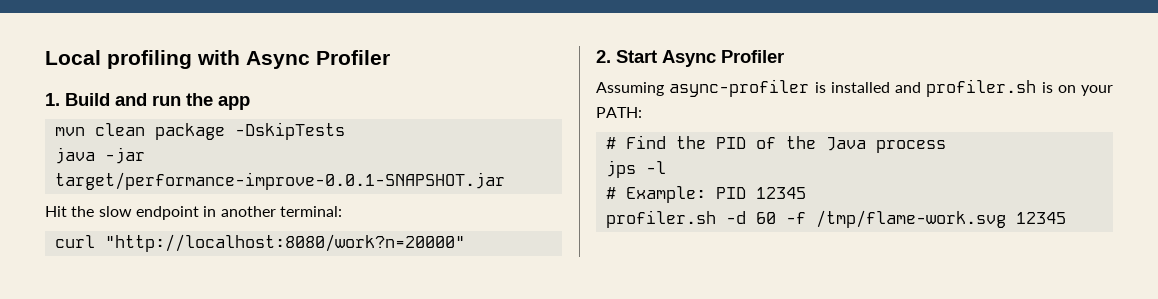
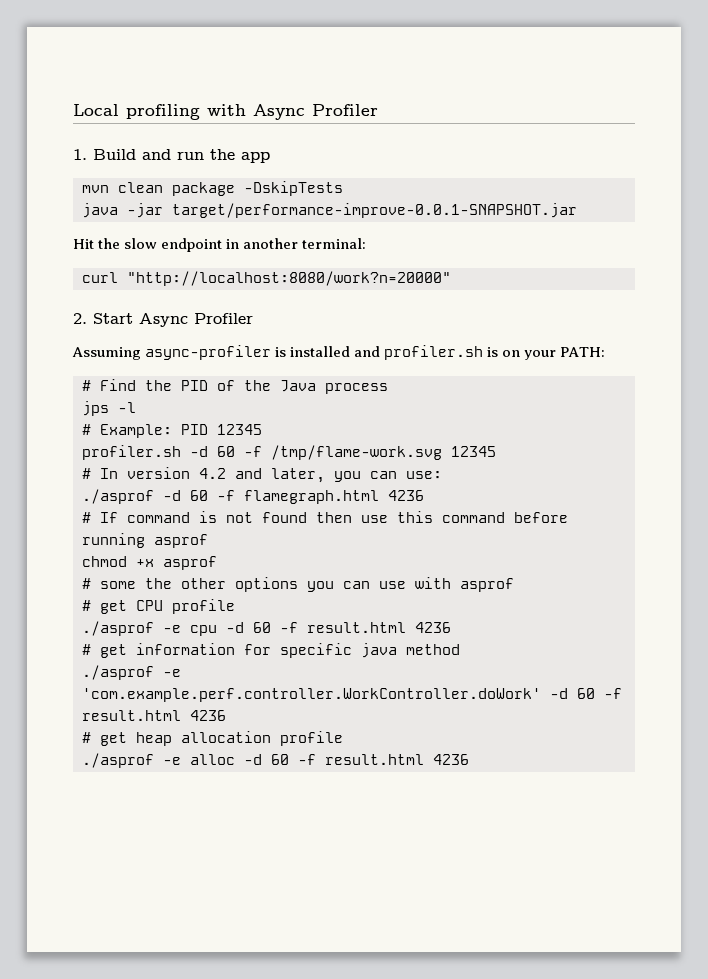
+ # In version 4.2 and later, you can use:
+ ./asprof -d 60 -f flamegraph.html 4236
+ # If command is not found then use this command before running asprof
+ chmod +x asprof
+ # some the other options you can use with asprof
+ # get CPU profile
+ ./asprof -e cpu -d 60 -f result.html 4236
+ # get information for specific java method
+ ./asprof -e 'com.example.perf.controller.WorkController.doWork' -d 60 -f result.html 4236
+ # get heap allocation profile
+ ./asprof -e alloc -d 60 -f result.html 4236

